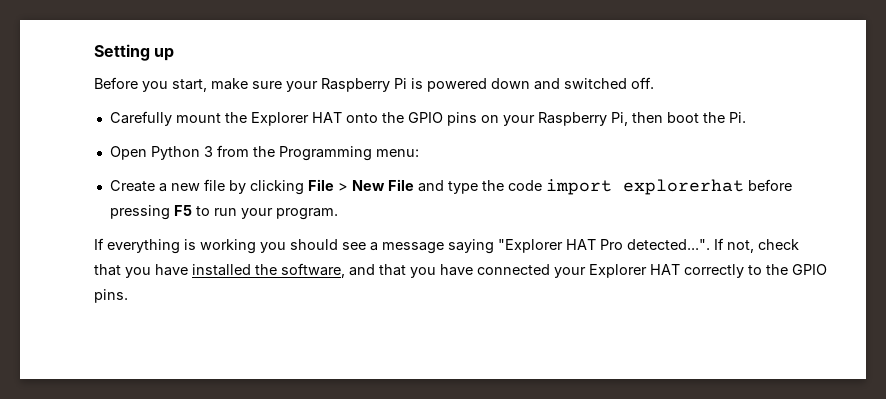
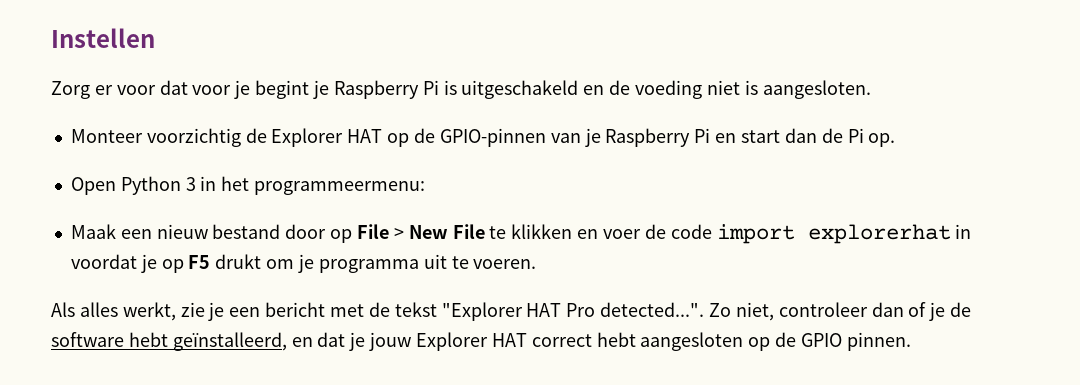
- Setting up
- Before you start, make sure your Raspberry Pi is powered down and switched off.
- Carefully mount the Explorer HAT onto the GPIO pins on your Raspberry Pi, then boot the Pi.
- Open Python 3 from the Programming menu:
- Create a new file by clicking File > New File and type the code import explorerhat before pressing F5 to run your program.
- If everything is working you should see a message saying "Explorer HAT Pro detected...". If not, check that you have installed the software, and that you have connected your Explorer HAT correctly to the GPIO pins.
+ Instellen
+ Zorg er voor dat voor je begint je Raspberry Pi is uitgeschakeld en de voeding niet is aangesloten.
+ Monteer voorzichtig de Explorer HAT op de GPIO-pinnen van je Raspberry Pi en start dan de Pi op.
+ Open Python 3 in het programmeermenu:
+ Maak een nieuw bestand door op File > New File te klikken en voer de code import explorerhat in voordat je op F5 drukt om je programma uit te voeren.
+ Als alles werkt, zie je een bericht met de tekst "Explorer HAT Pro detected...". Zo niet, controleer dan of je de software hebt geïnstalleerd, en dat je jouw Explorer HAT correct hebt aangesloten op de GPIO pinnen.

